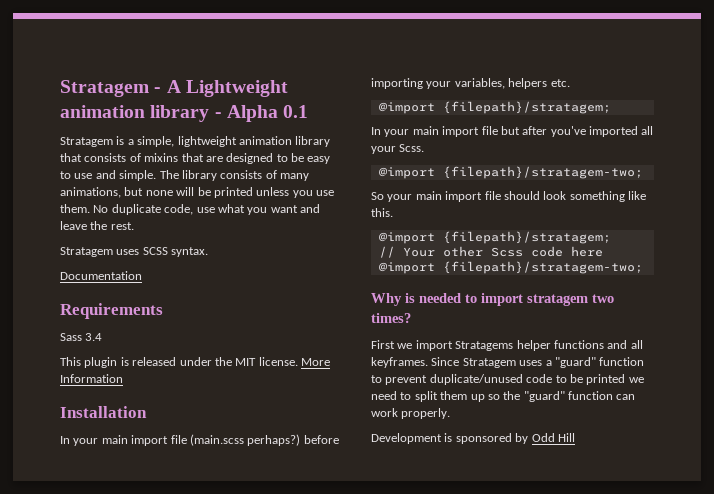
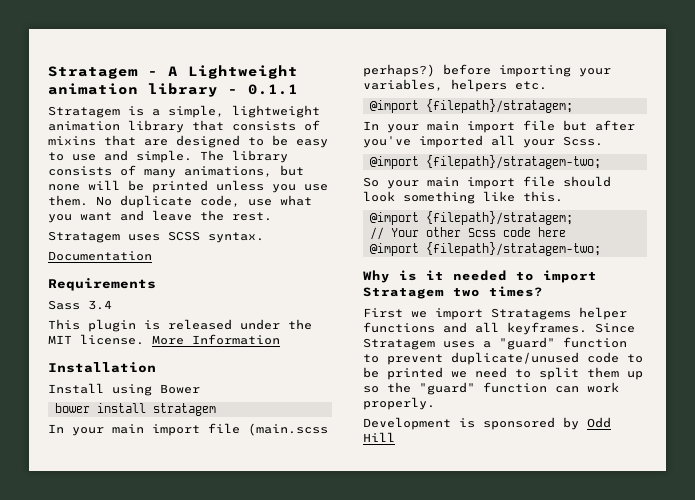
- Stratagem - A Lightweight animation library - Alpha 0.1
+ Stratagem - A Lightweight animation library - 0.1.1
+ Install using Bower
+ bower install stratagem
- Why is needed to import stratagem two times?
+ Why is it needed to import Stratagem two times?

